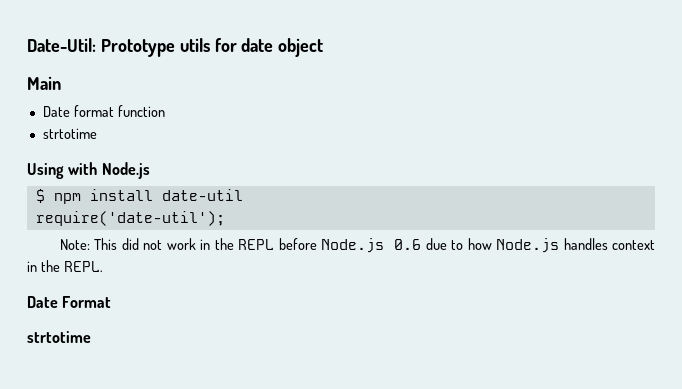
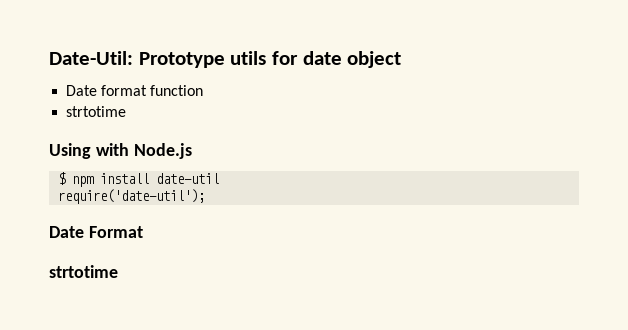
- Main
- Note: This did not work in the REPL before Node.js 0.6 due to how Node.js handles context in the REPL.

